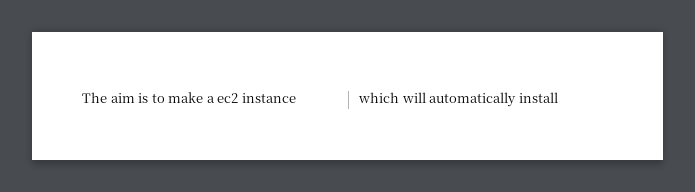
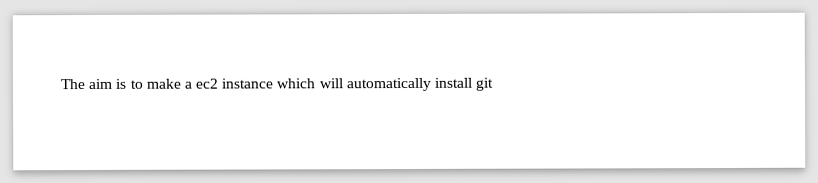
- The aim is to make a ec2 instance which will automatically install
+ The aim is to make a ec2 instance which will automatically install git

